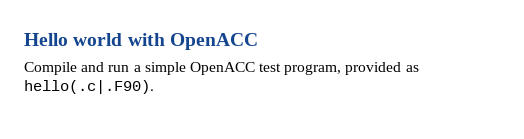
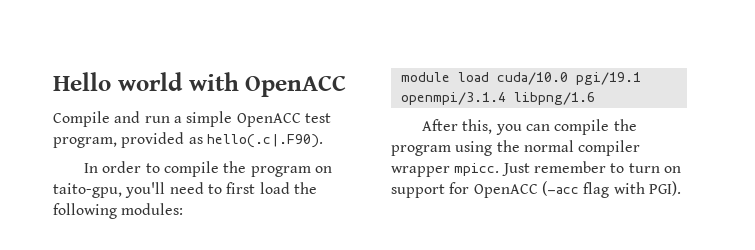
+ In order to compile the program on taito-gpu, you'll need to first load the following modules:
+ module load cuda/10.0 pgi/19.1 openmpi/3.1.4 libpng/1.6
+ After this, you can compile the program using the normal compiler wrapper mpicc. Just remember to turn on support for OpenACC (-acc flag with PGI).

